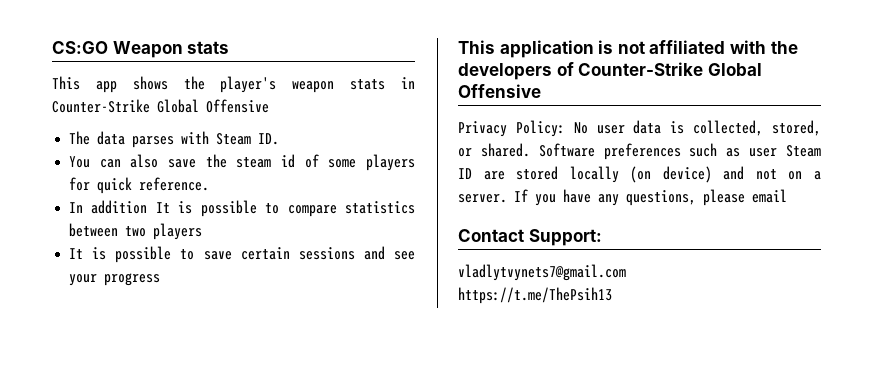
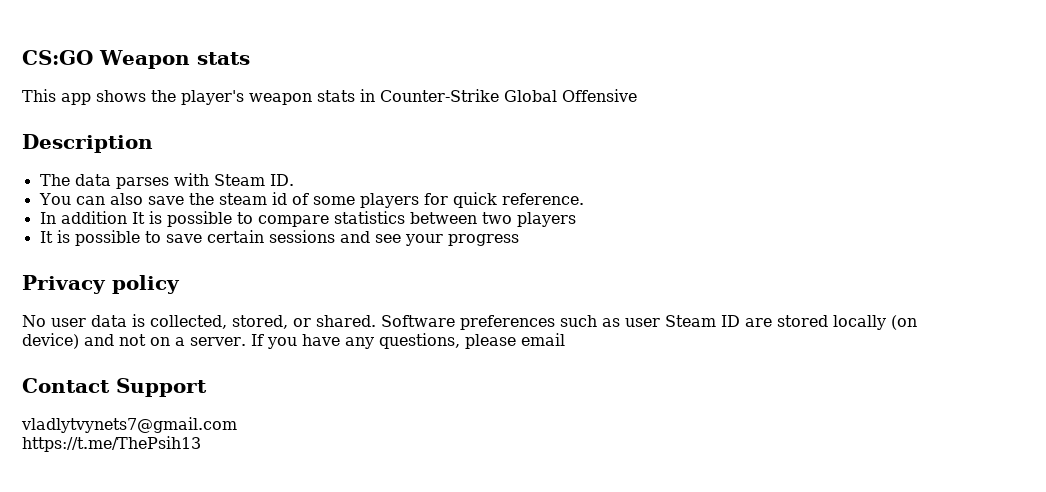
+ Description
- This application is not affiliated with the developers of Counter-Strike Global Offensive
- Privacy Policy: No user data is collected, stored, or shared.
+ Privacy policy
+ No user data is collected, stored, or shared.
- Contact Support:
+ Contact Support

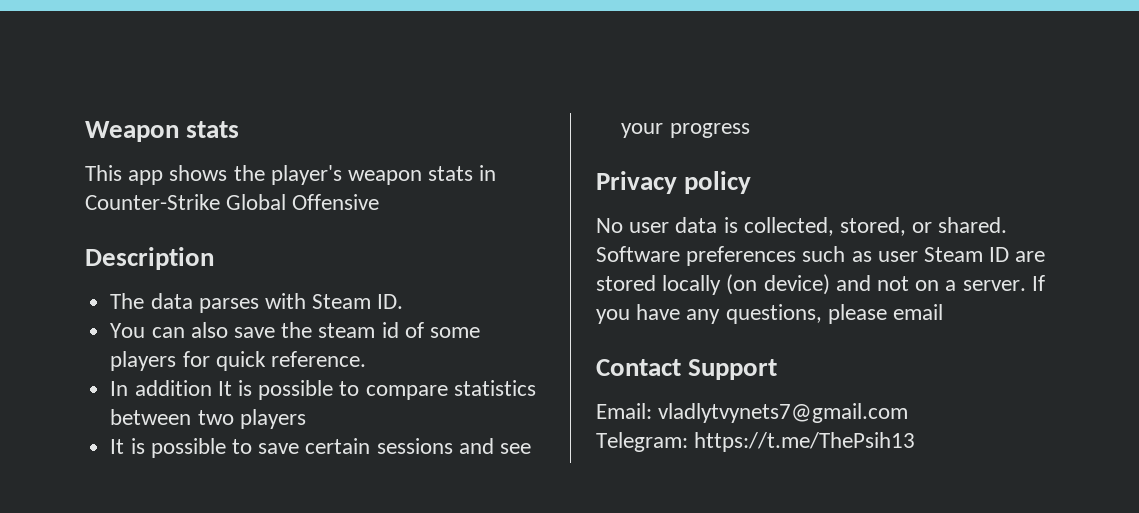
- CS:GO Weapon stats
+ Weapon stats
- vladlytvynets7@gmail.com
+ Email: vladlytvynets7@gmail.com
- https://t.me/ThePsih13
+ Telegram: https://t.me/ThePsih13

